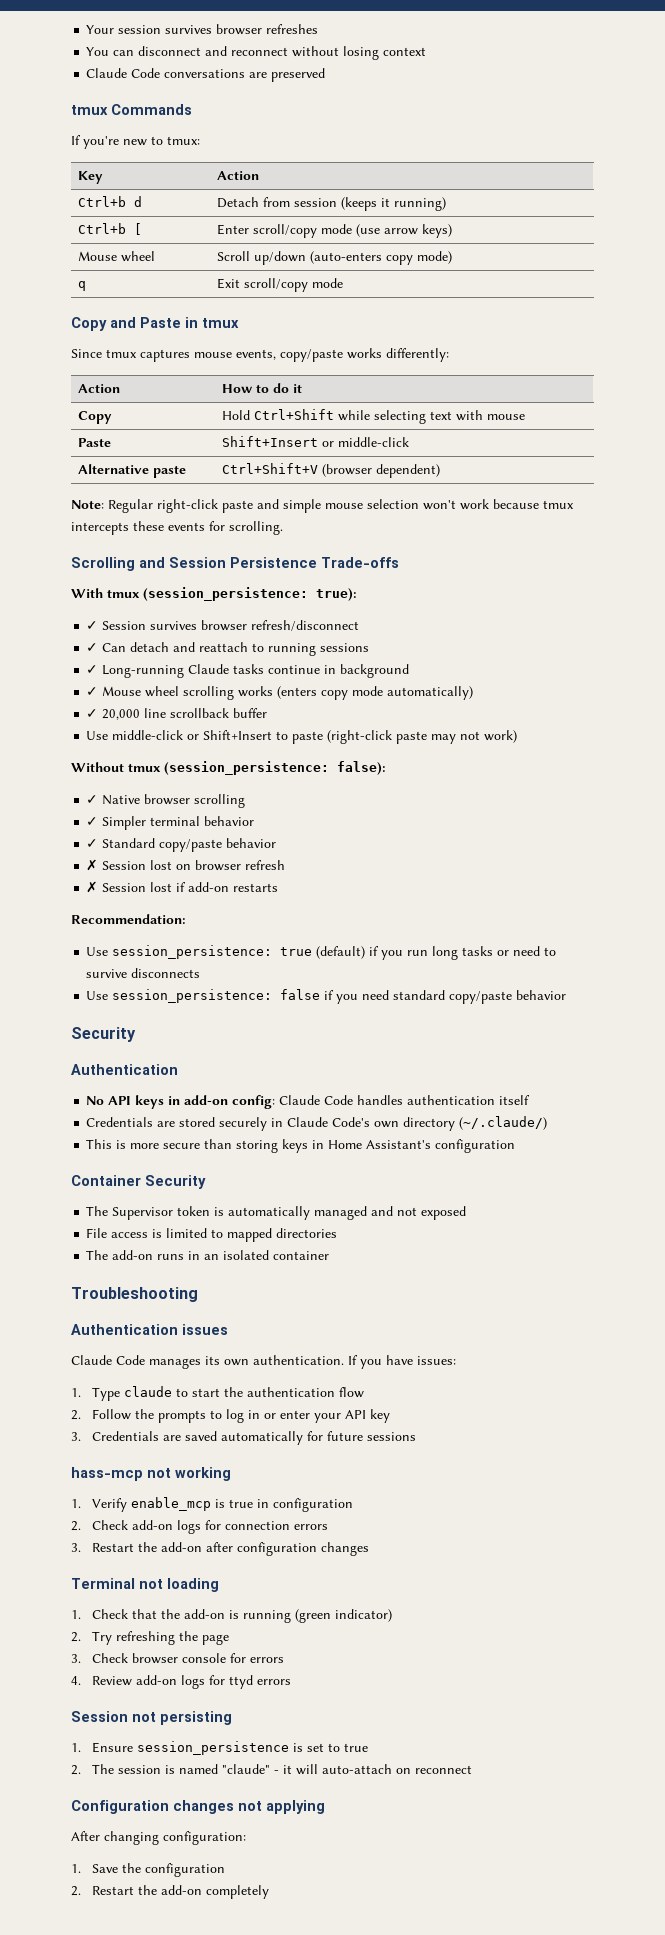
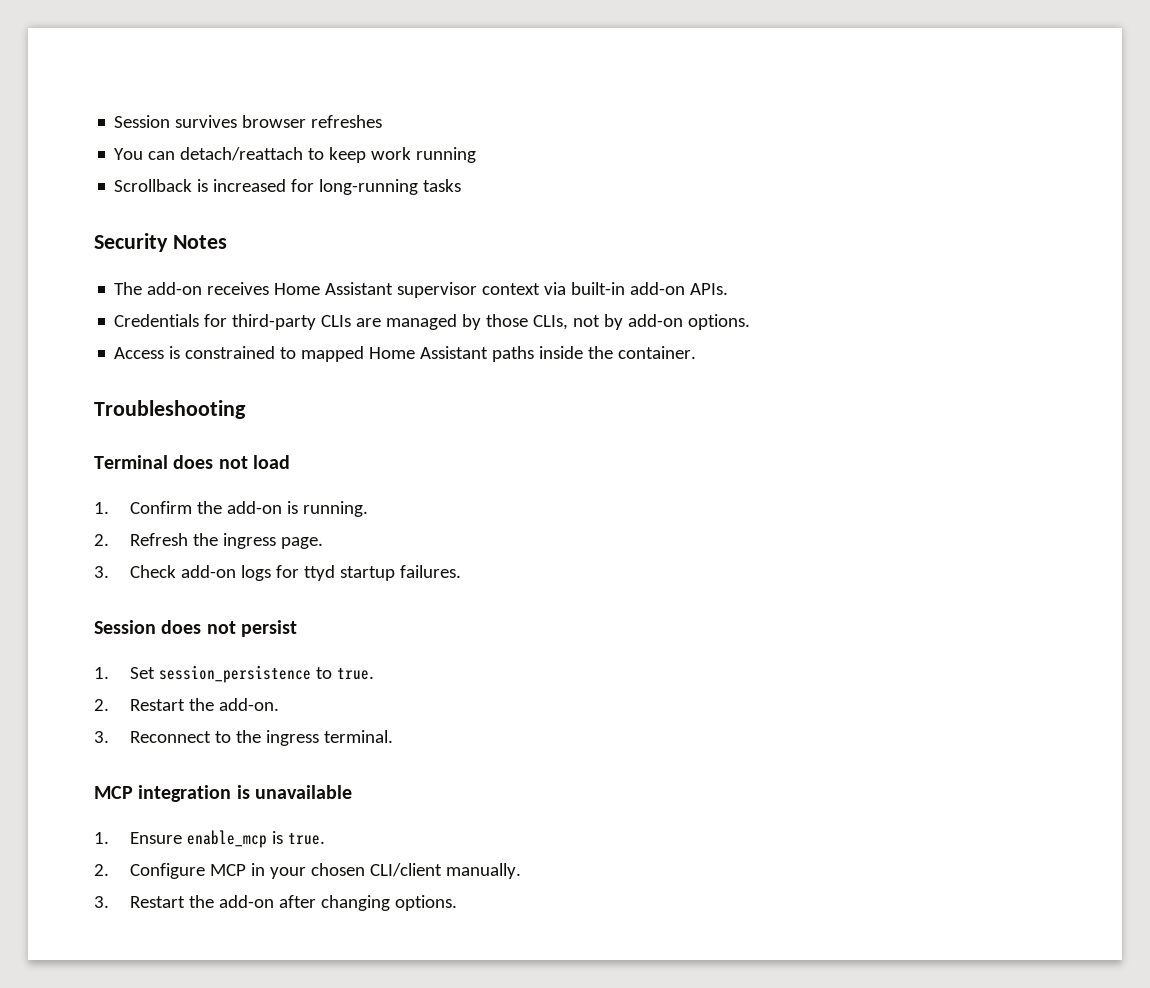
- Your session survives browser refreshes
+ Session survives browser refreshes
- You can disconnect and reconnect without losing context
- Claude Code conversations are preserved
- tmux Commands
- If you're new to tmux:
- Key | Action
- Ctrl+b d | Detach from session (keeps it running)
- Ctrl+b [ | Enter scroll/copy mode (use arrow keys)
- Mouse wheel | Scroll up/down (auto-enters copy mode)
- q | Exit scroll/copy mode
- Copy and Paste in tmux
- Since tmux captures mouse events, copy/paste works differently:
- Action | How to do it
- Copy | Hold Ctrl+Shift while selecting text with mouse
- Paste | Shift+Insert or middle-click
- Alternative paste | Ctrl+Shift+V (browser dependent)
- Note: Regular right-click paste and simple mouse selection won't work because tmux intercepts these events for scrolling.
- Scrolling and Session Persistence Trade-offs
- With tmux (session_persistence: true):
- ✓ Session survives browser refresh/disconnect
- ✓ Can detach and reattach to running sessions
- ✓ Long-running Claude tasks continue in background
- ✓ Mouse wheel scrolling works (enters copy mode automatically)
- ✓ 20,000 line scrollback buffer
- Use middle-click or Shift+Insert to paste (right-click paste may not work)
- Without tmux (session_persistence: false):
- ✓ Native browser scrolling
- ✓ Simpler terminal behavior
- ✓ Standard copy/paste behavior
- ✗ Session lost on browser refresh
- ✗ Session lost if add-on restarts
- Recommendation:
- Use session_persistence: true (default) if you run long tasks or need to survive disconnects
- Use session_persistence: false if you need standard copy/paste behavior
- Security
- Authentication
- No API keys in add-on config: Claude Code handles authentication itself
- Credentials are stored securely in Claude Code's own directory (~/.claude/)
- This is more secure than storing keys in Home Assistant's configuration
- Container Security
- The Supervisor token is automatically managed and not exposed
- File access is limited to mapped directories
- The add-on runs in an isolated container
+ You can detach/reattach to keep work running
+ Scrollback is increased for long-running tasks
+ Security Notes
+ The add-on receives Home Assistant supervisor context via built-in add-on APIs.
+ Credentials for third-party CLIs are managed by those CLIs, not by add-on options.
+ Access is constrained to mapped Home Assistant paths inside the container.
  Troubleshooting
- Authentication issues
- Claude Code manages its own authentication. If you have issues:
- 1. Type claude to start the authentication flow
- 2. Follow the prompts to log in or enter your API key
- 3. Credentials are saved automatically for future sessions
- hass-mcp not working
- 1. Verify enable_mcp is true in configuration
- 2. Check add-on logs for connection errors
+ Terminal does not load
+ 1. Confirm the add-on is running.
+ 2. Refresh the ingress page.
+ 3. Check add-on logs for ttyd startup failures.
+ Session does not persist
+ 1. Set session_persistence to true.
+ 2. Restart the add-on.
+ 3. Reconnect to the ingress terminal.
+ MCP integration is unavailable
+ 1. Ensure enable_mcp is true.
+ 2. Configure MCP in your chosen CLI/client manually.
- 3. Restart the add-on after configuration changes
- Terminal not loading
- 1. Check that the add-on is running (green indicator)
- 2. Try refreshing the page
- 3. Check browser console for errors
- 4. Review add-on logs for ttyd errors
- Session not persisting
- 1. Ensure session_persistence is set to true
- 2. The session is named "claude" - it will auto-attach on reconnect
- Configuration changes not applying
- After changing configuration:
- 1. Save the configuration
- 2. Restart the add-on completely
+ 3. Restart the add-on after changing options.

